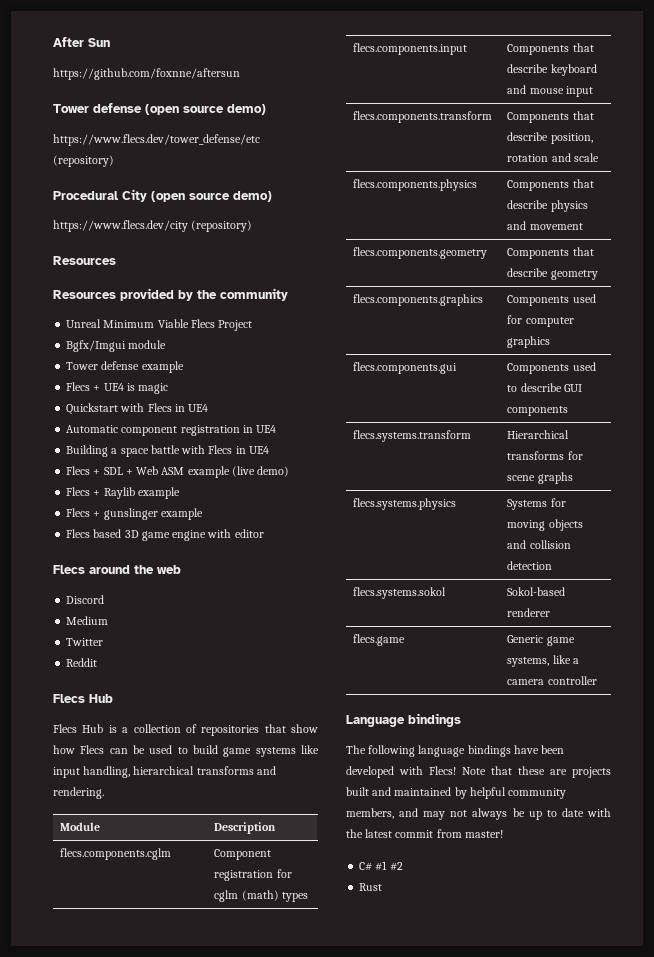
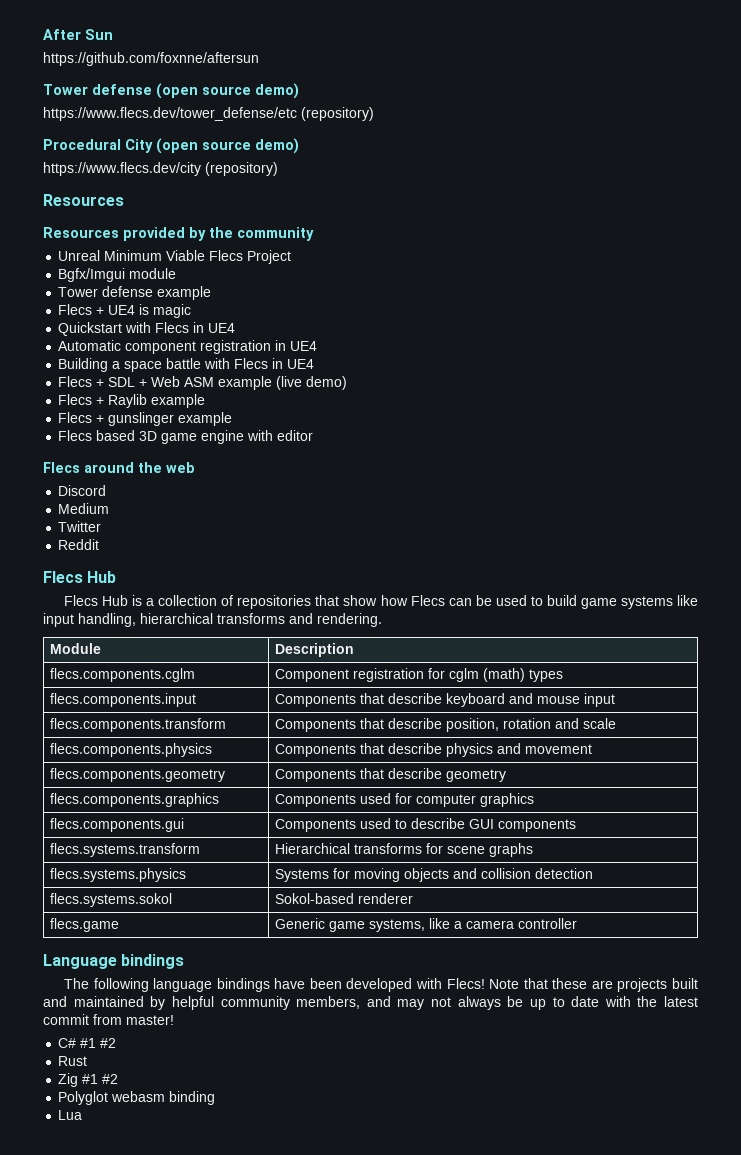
+ Zig #1 #2
+ Polyglot webasm binding
+ Lua

